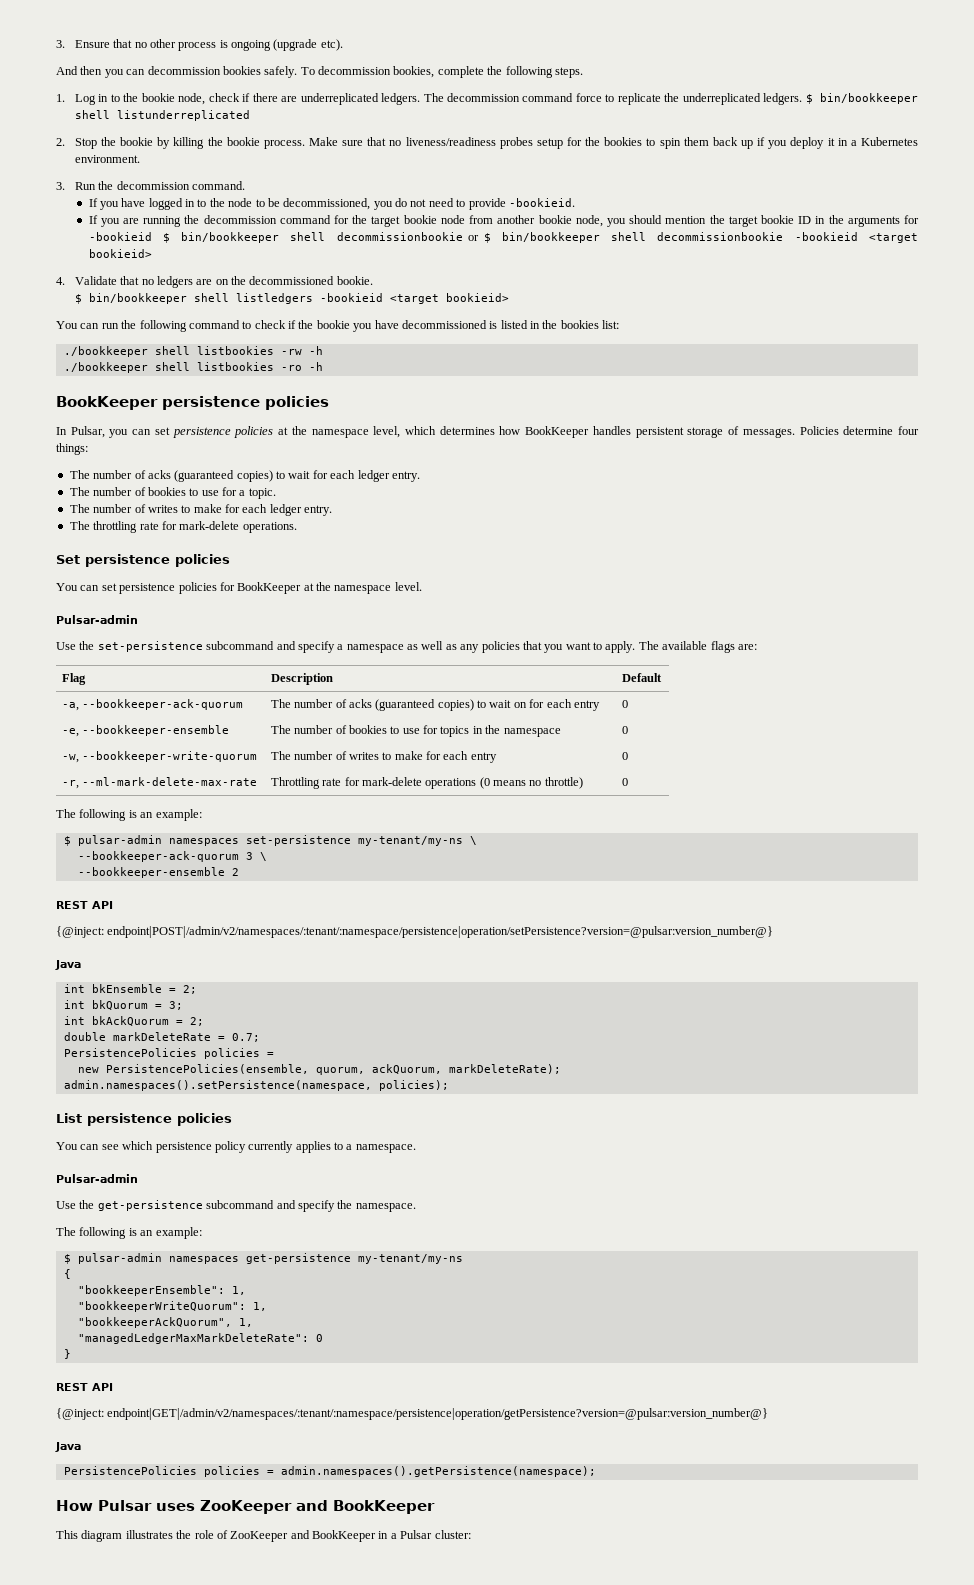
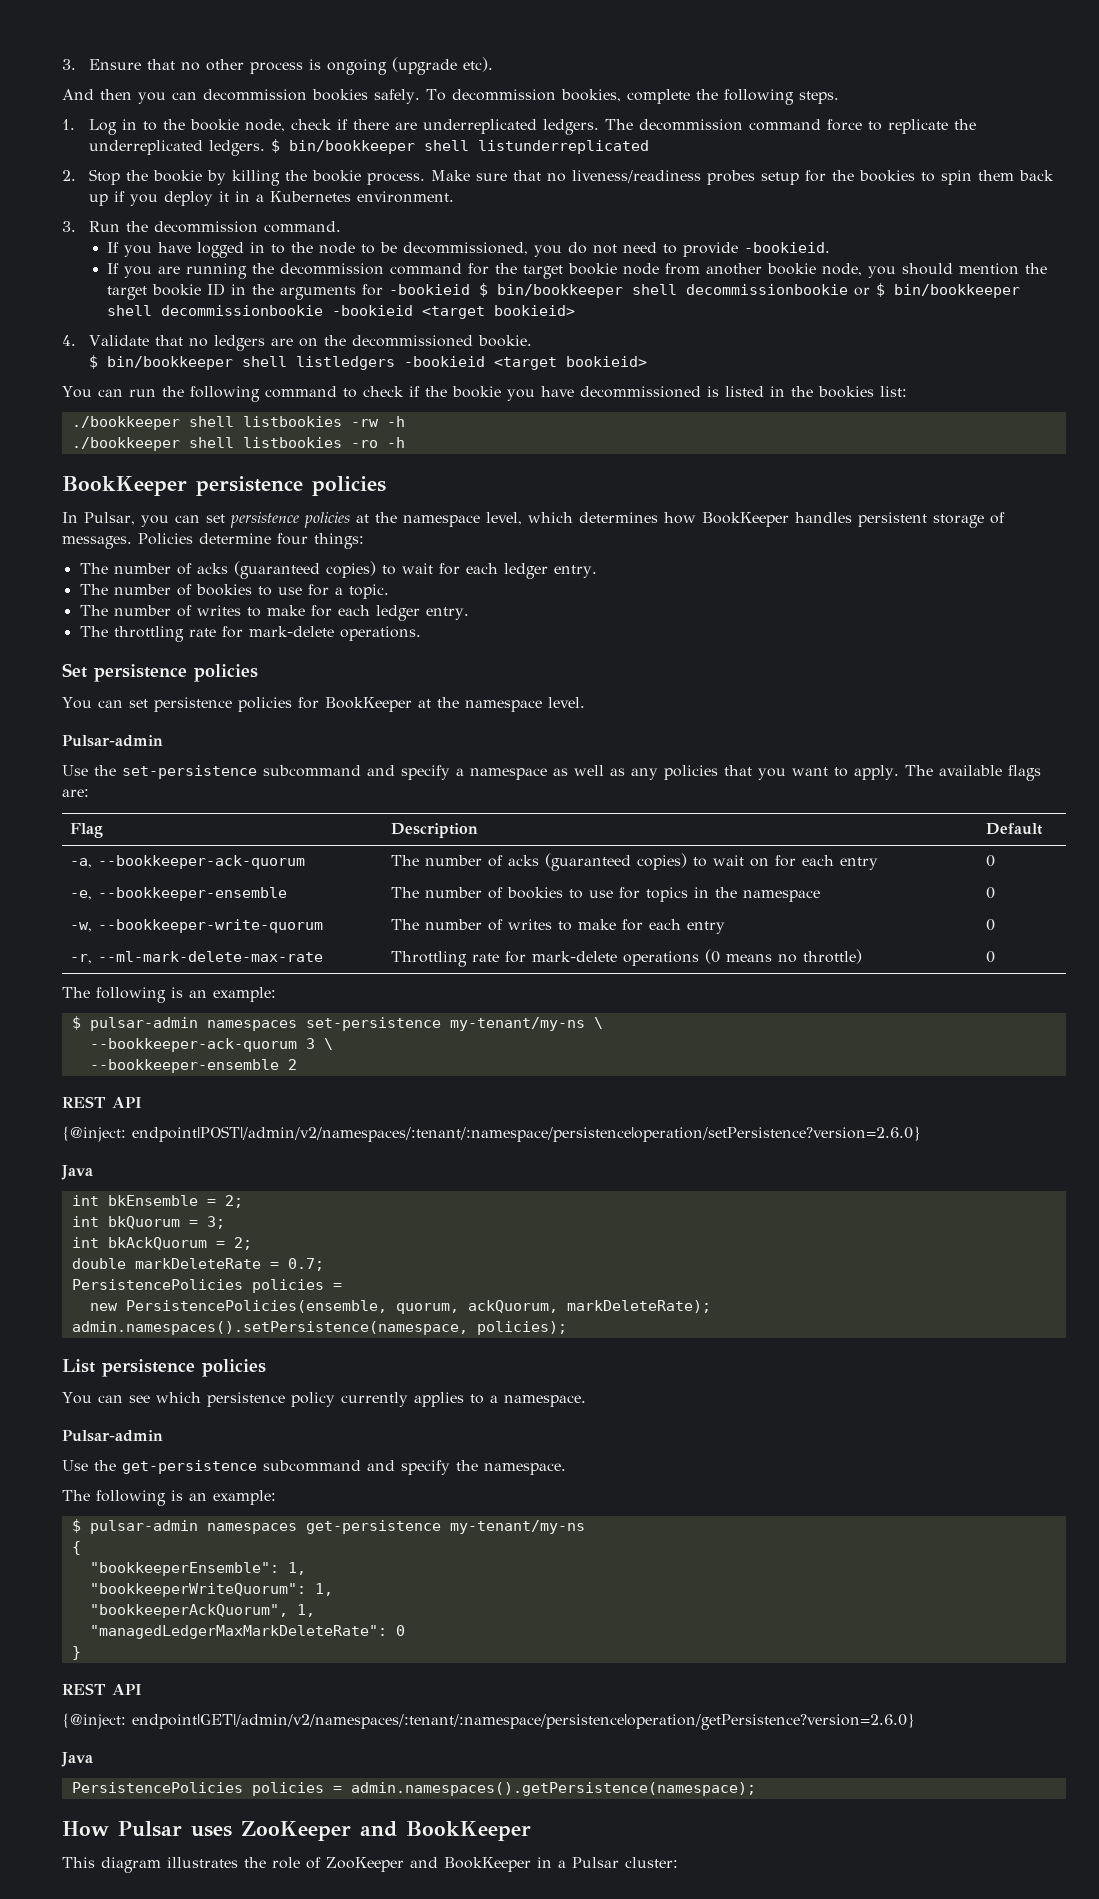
- {@inject: endpoint|POST|/admin/v2/namespaces/:tenant/:namespace/persistence|operation/setPersistence?version=@pulsar:version_number@}
+ {@inject: endpoint|POST|/admin/v2/namespaces/:tenant/:namespace/persistence|operation/setPersistence?version=2.6.0}
- {@inject: endpoint|GET|/admin/v2/namespaces/:tenant/:namespace/persistence|operation/getPersistence?version=@pulsar:version_number@}
+ {@inject: endpoint|GET|/admin/v2/namespaces/:tenant/:namespace/persistence|operation/getPersistence?version=2.6.0}

